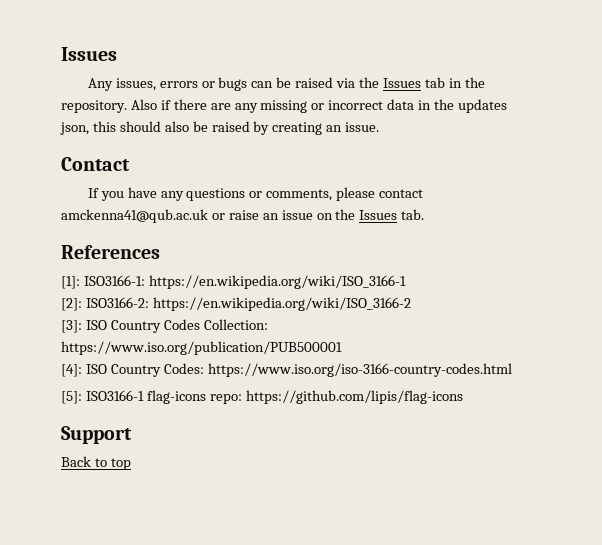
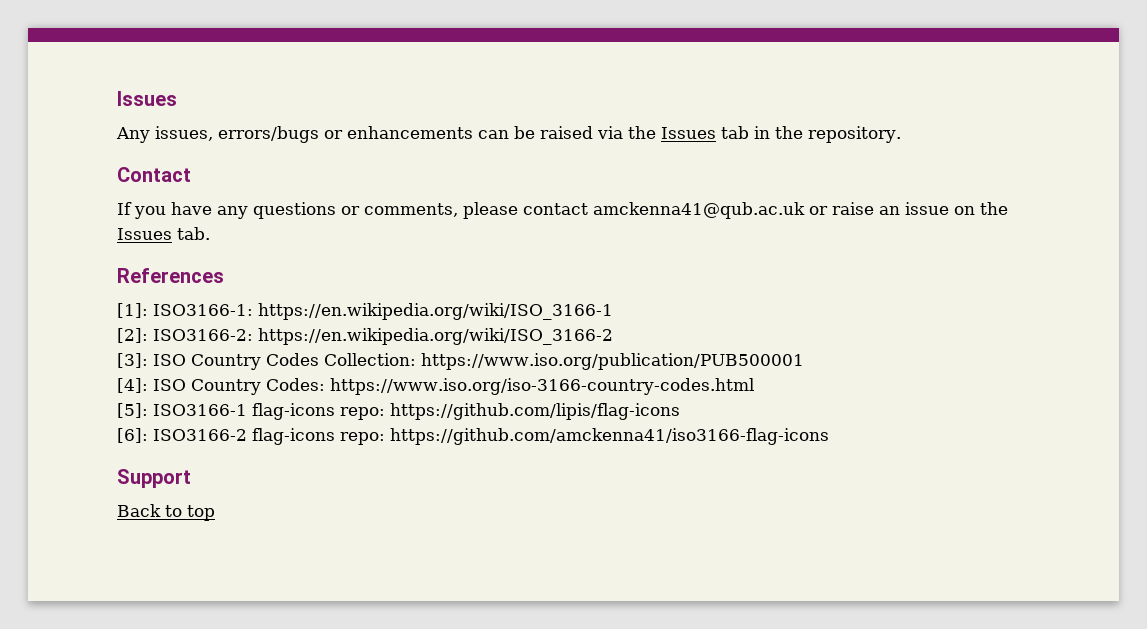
- Any issues, errors or bugs can be raised via the Issues tab in the repository. Also if there are any missing or incorrect data in the updates json, this should also be raised by creating an issue.
+ Any issues, errors/bugs or enhancements can be raised via the Issues tab in the repository.
+ [6]: ISO3166-2 flag-icons repo: https://github.com/amckenna41/iso3166-flag-icons

